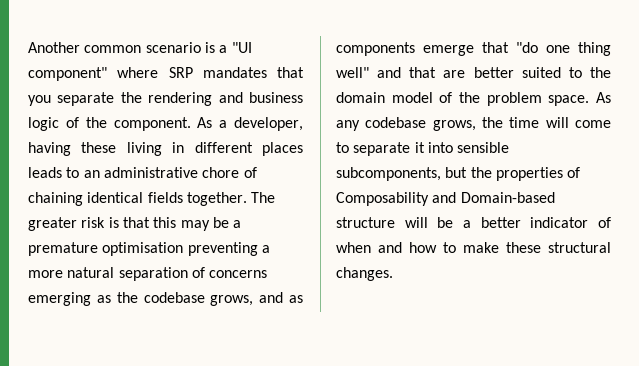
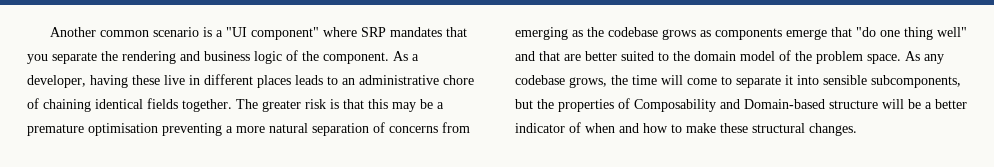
- As a developer, having these living in different places leads to an administrative chore of chaining identical fields together.
+ As a developer, having these live in different places leads to an administrative chore of chaining identical fields together.
- The greater risk is that this may be a premature optimisation preventing a more natural separation of concerns emerging as the codebase grows, and as components emerge that "do one thing well" and that are better suited to the domain model of the problem space.
+ The greater risk is that this may be a premature optimisation preventing a more natural separation of concerns from emerging as the codebase grows as components emerge that "do one thing well" and that are better suited to the domain model of the problem space.

